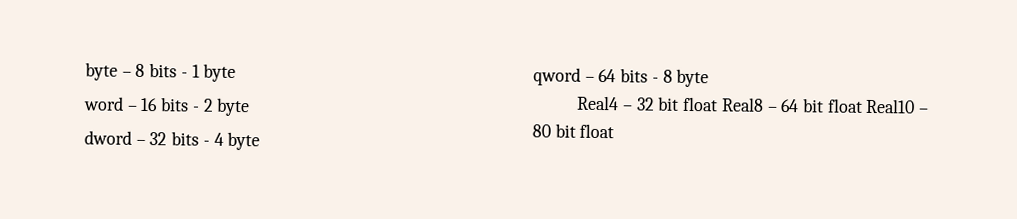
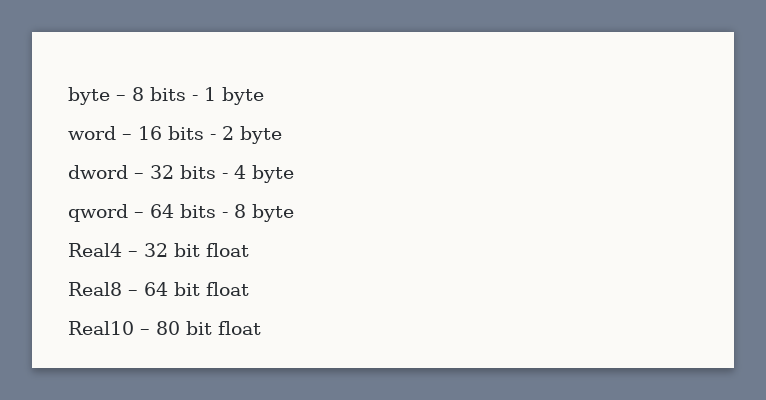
- Real4 – 32 bit float Real8 – 64 bit float Real10 – 80 bit float
+ Real4 – 32 bit float
+ Real8 – 64 bit float
+ Real10 – 80 bit float

